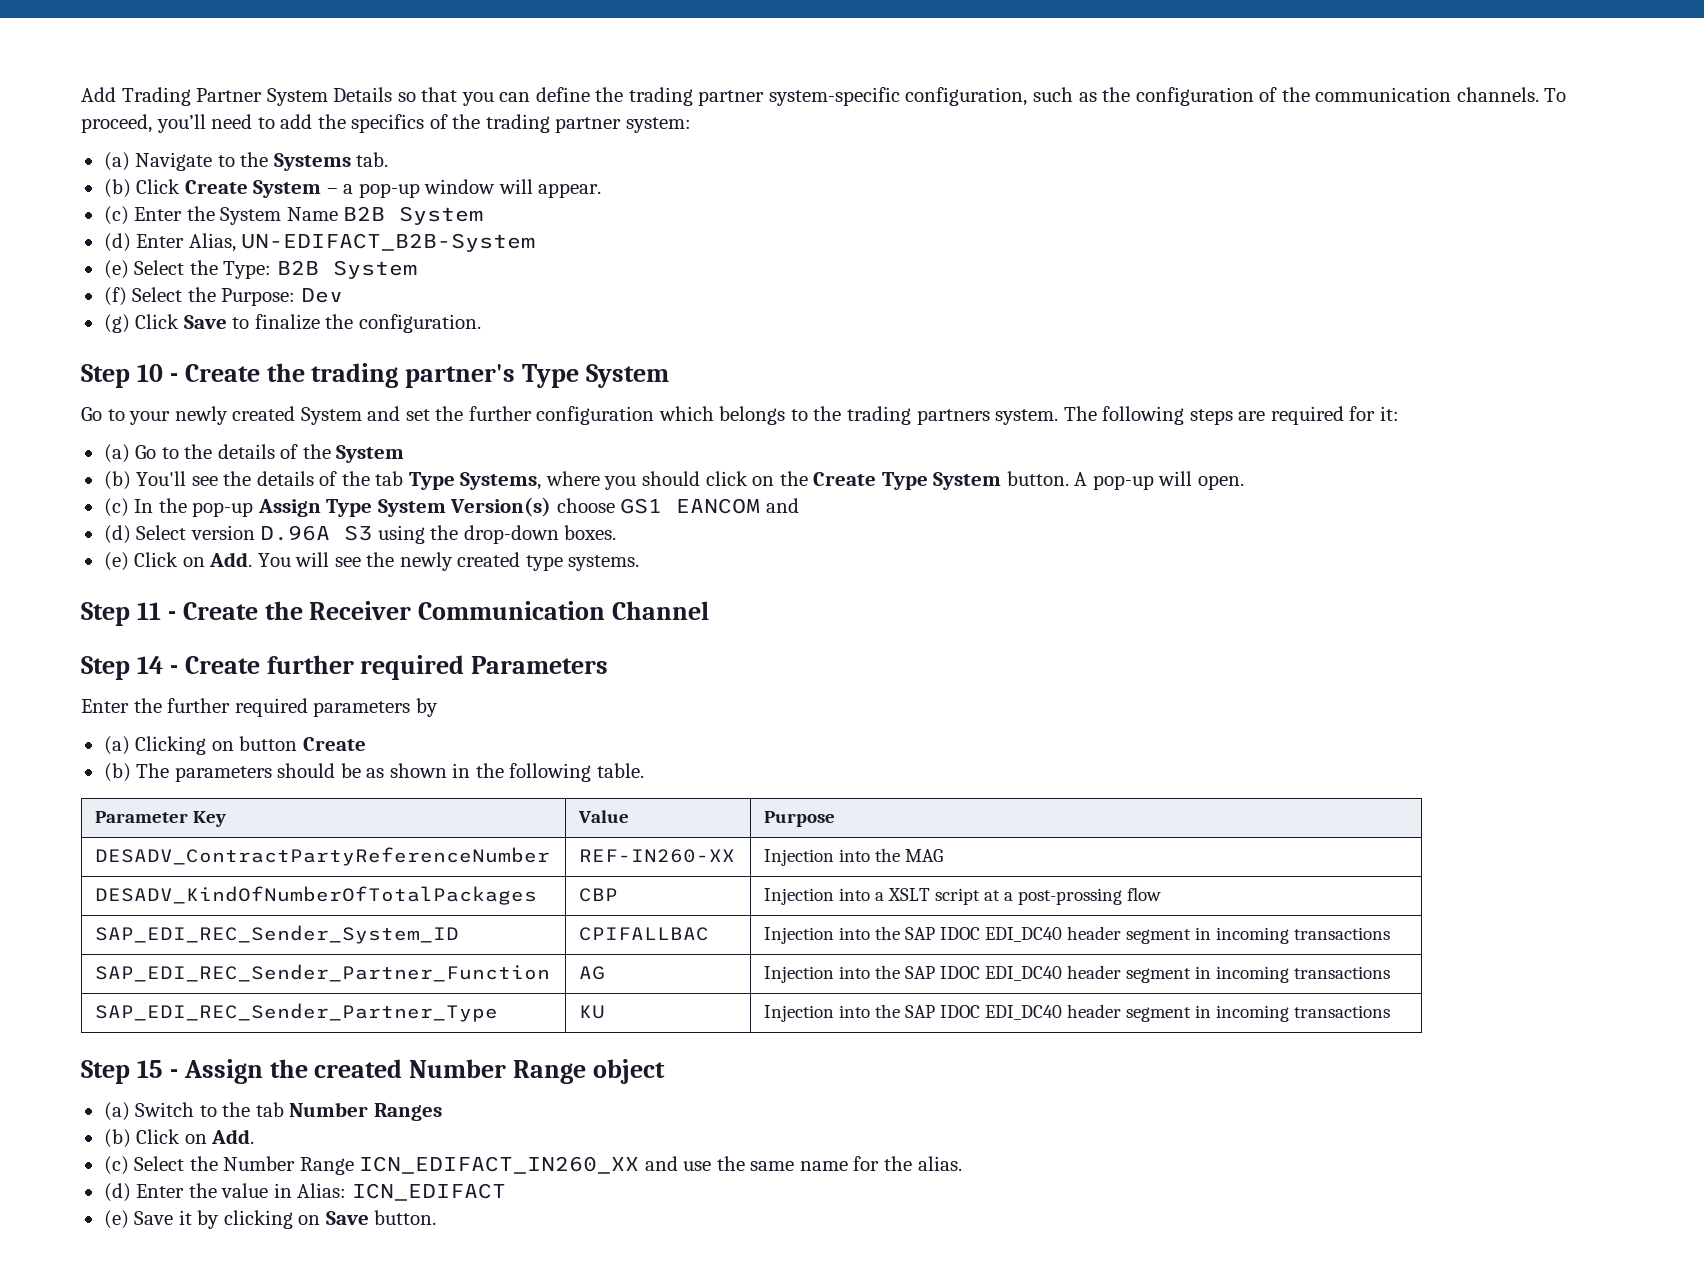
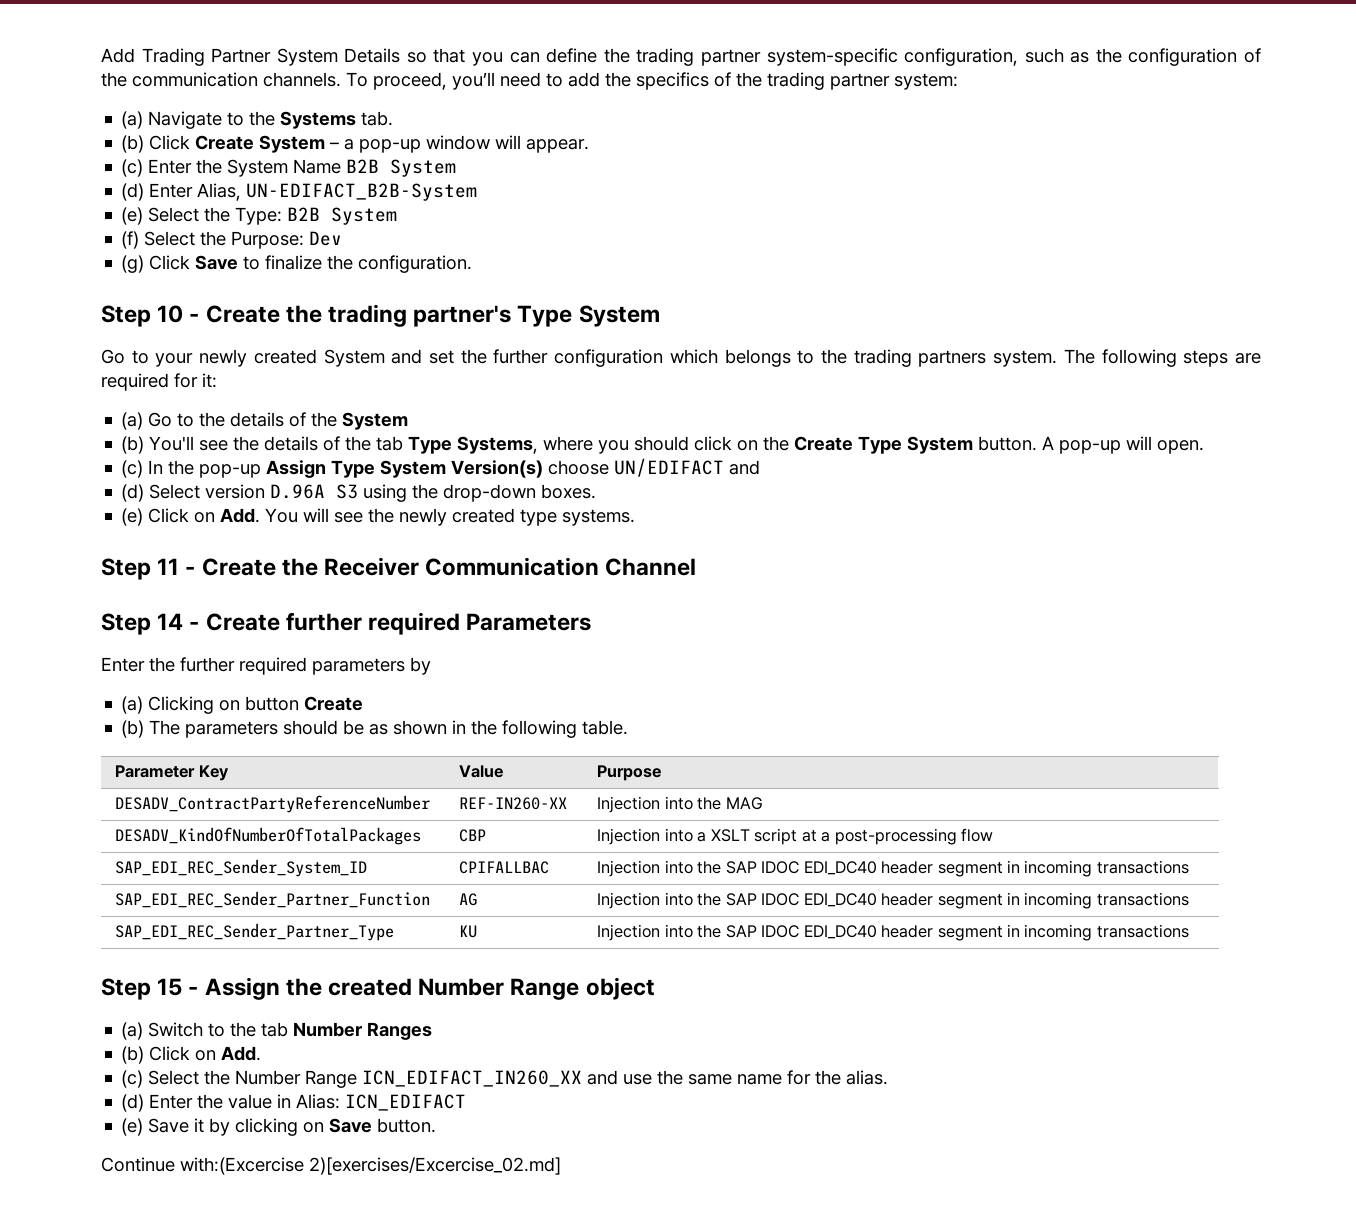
- (c) In the pop-up Assign Type System Version(s) choose GS1 EANCOM and
+ (c) In the pop-up Assign Type System Version(s) choose UN/EDIFACT and
- DESADV_KindOfNumberOfTotalPackages | CBP | Injection into a XSLT script at a post-prossing flow
+ DESADV_KindOfNumberOfTotalPackages | CBP | Injection into a XSLT script at a post-processing flow
+ Continue with:(Excercise 2)[exercises/Excercise_02.md]

